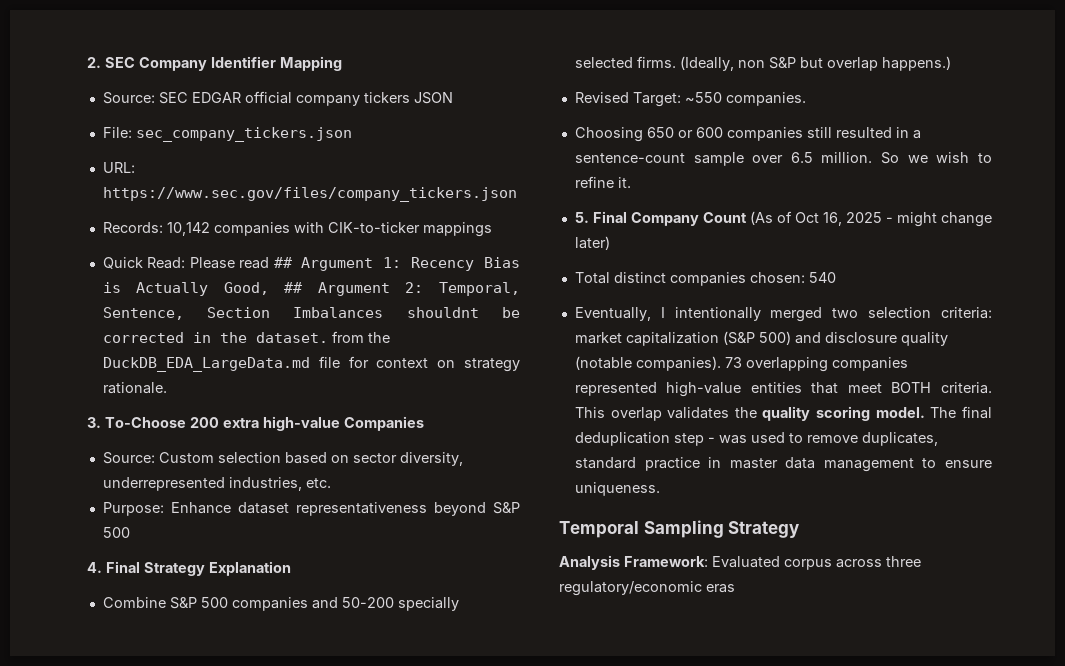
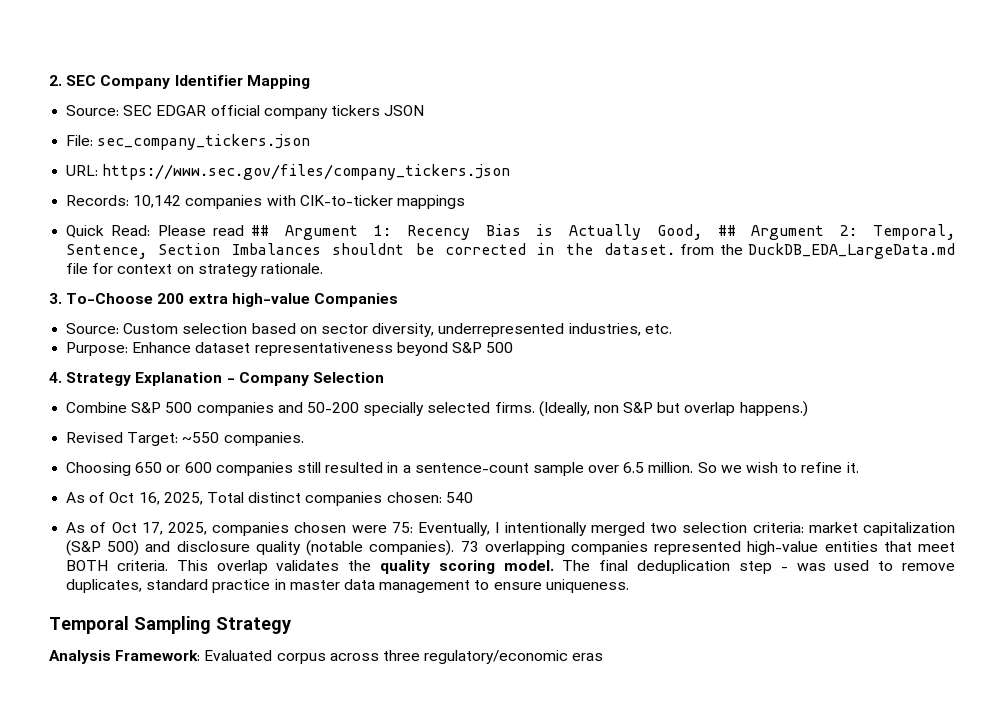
- 4. Final Strategy Explanation
+ 4. Strategy Explanation - Company Selection
- 5. Final Company Count (As of Oct 16, 2025 - might change later)
- Total distinct companies chosen: 540
+ As of Oct 16, 2025, Total distinct companies chosen: 540
- Eventually, I intentionally merged two selection criteria: market capitalization (S&P 500) and disclosure quality (notable companies).
+ As of Oct 17, 2025, companies chosen were 75: Eventually, I intentionally merged two selection criteria: market capitalization (S&P 500) and disclosure quality (notable companies).

